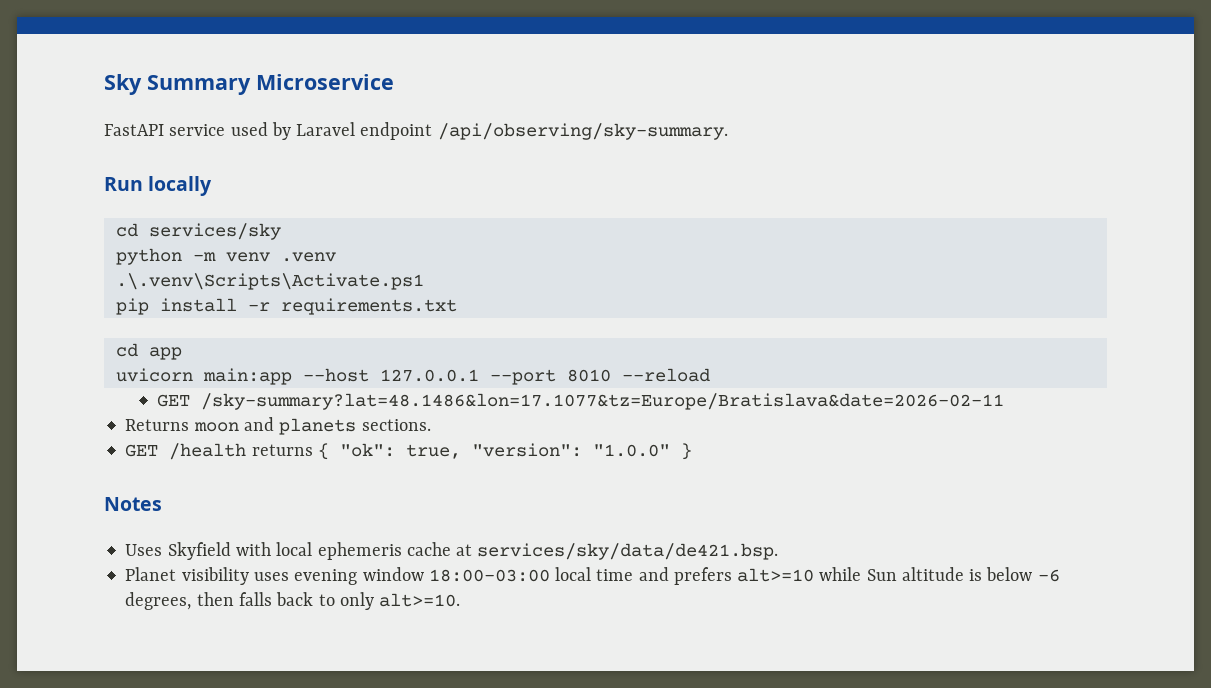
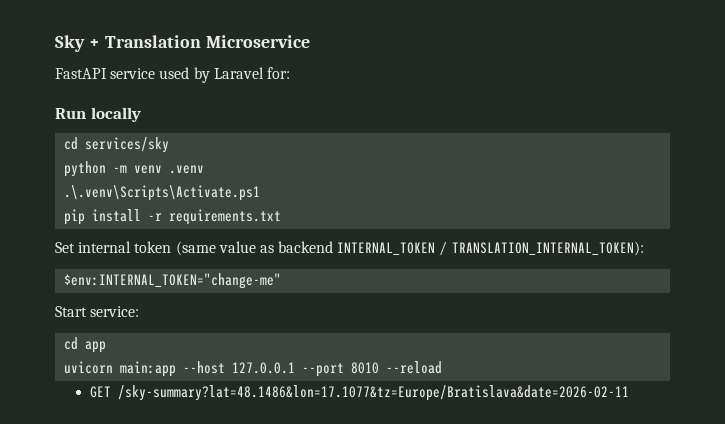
- Sky Summary Microservice
+ Sky + Translation Microservice
- FastAPI service used by Laravel endpoint /api/observing/sky-summary.
+ FastAPI service used by Laravel for:
+ Set internal token (same value as backend INTERNAL_TOKEN / TRANSLATION_INTERNAL_TOKEN):
+ $env:INTERNAL_TOKEN="change-me"
+ Start service:
- Returns moon and planets sections.
- GET /health returns { "ok": true, "version": "1.0.0" }
- Notes
- Uses Skyfield with local ephemeris cache at services/sky/data/de421.bsp.
- Planet visibility uses evening window 18:00-03:00 local time and prefers alt>=10 while Sun altitude is below -6 degrees, then falls back to only alt>=10.

